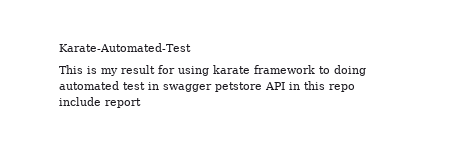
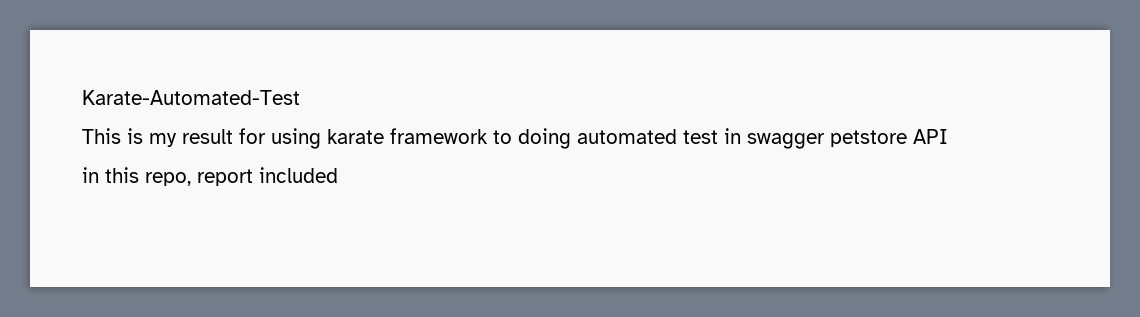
- This is my result for using karate framework to doing automated test in swagger petstore API in this repo include report
+ This is my result for using karate framework to doing automated test in swagger petstore API
+ in this repo, report included

